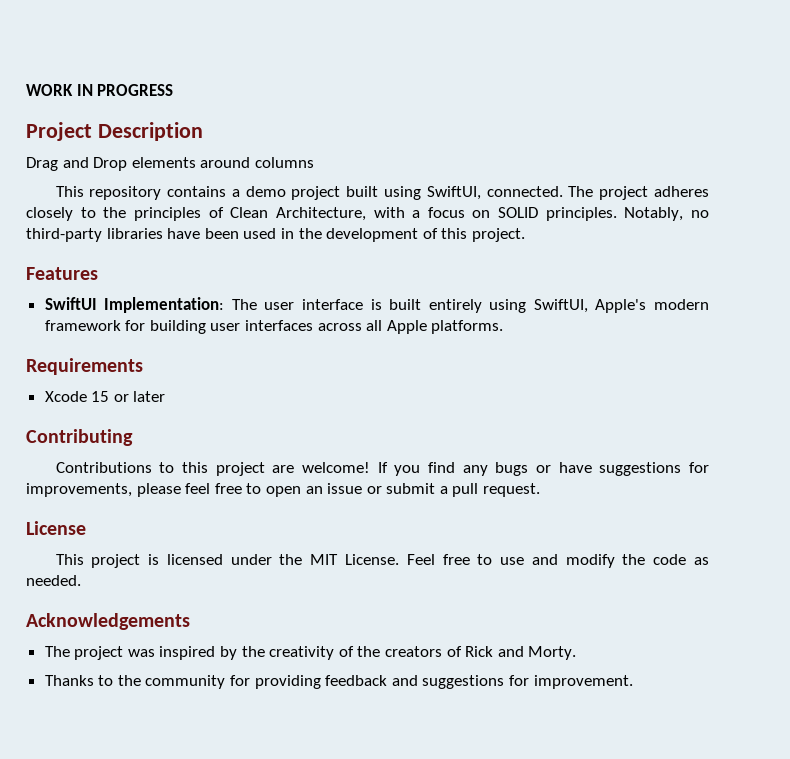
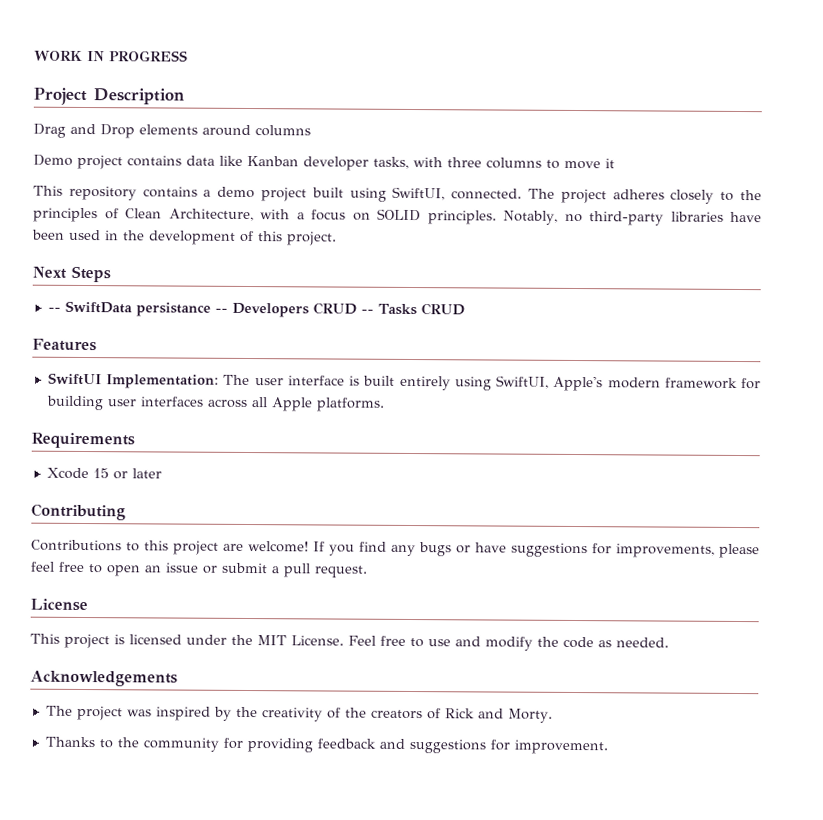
+ Demo project contains data like Kanban developer tasks, with three columns to move it
+ Next Steps
+ -- SwiftData persistance -- Developers CRUD -- Tasks CRUD

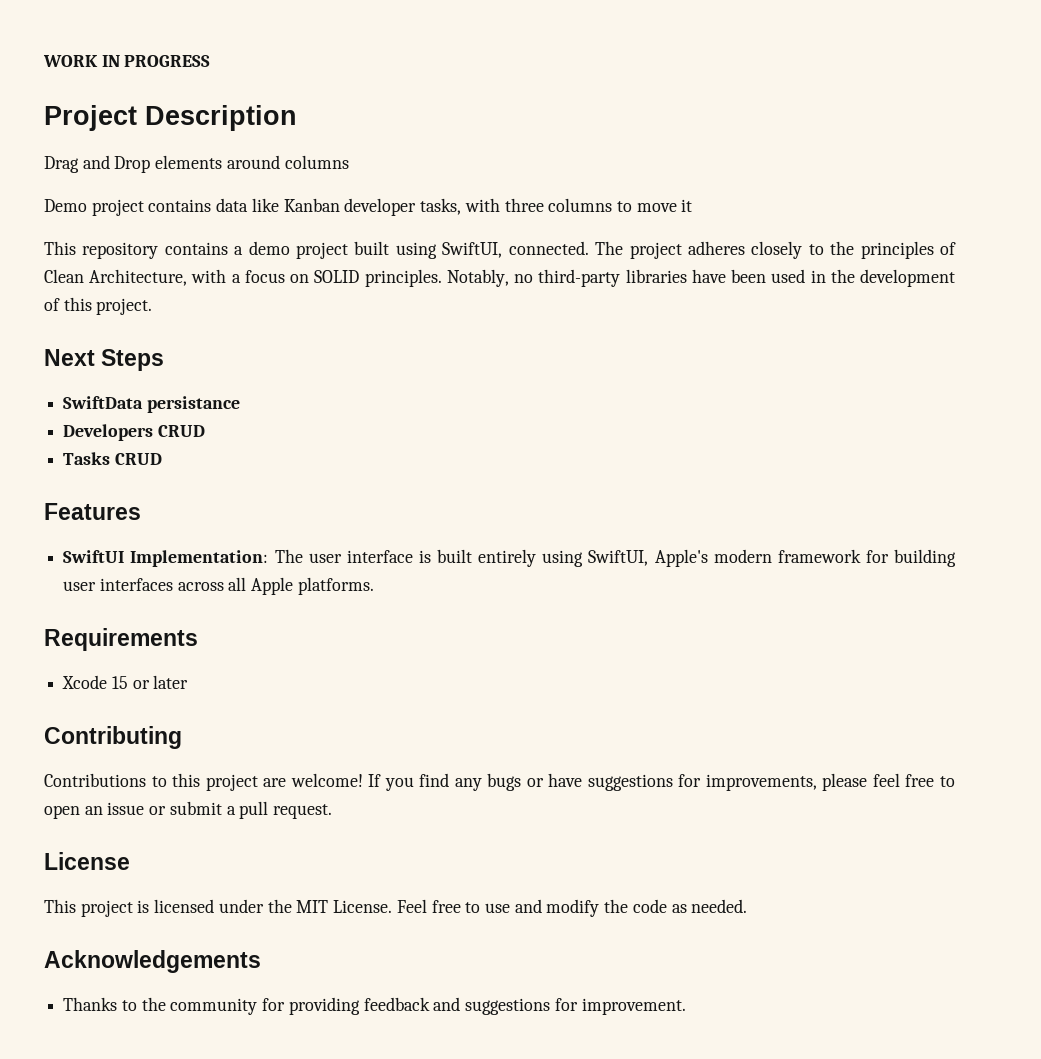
- -- SwiftData persistance -- Developers CRUD -- Tasks CRUD
+ SwiftData persistance
+ Developers CRUD
+ Tasks CRUD
- The project was inspired by the creativity of the creators of Rick and Morty.

